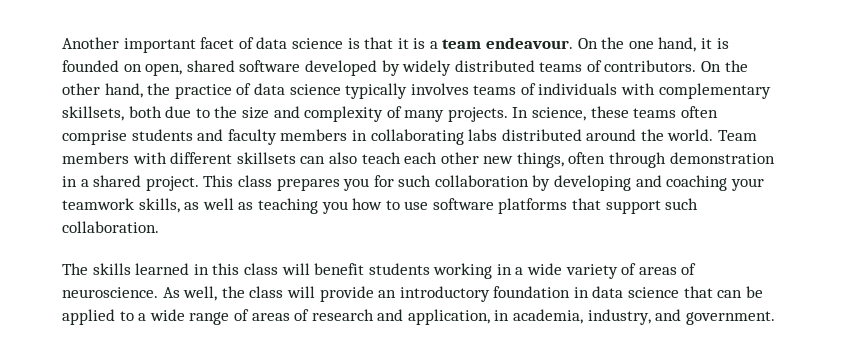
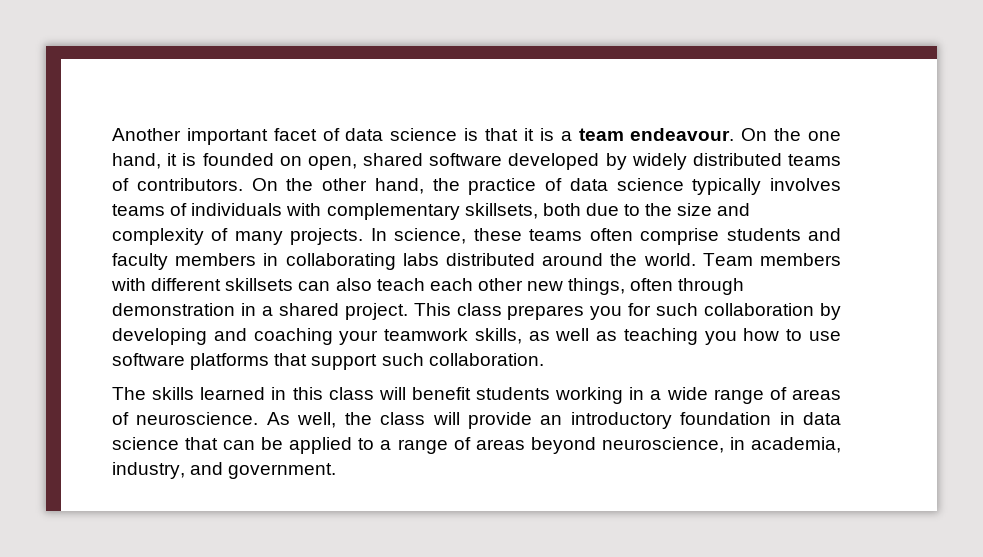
- The skills learned in this class will benefit students working in a wide variety of areas of neuroscience.
+ The skills learned in this class will benefit students working in a wide range of areas of neuroscience.
- As well, the class will provide an introductory foundation in data science that can be applied to a wide range of areas of research and application, in academia, industry, and government.
+ As well, the class will provide an introductory foundation in data science that can be applied to a range of areas beyond neuroscience, in academia, industry, and government.

